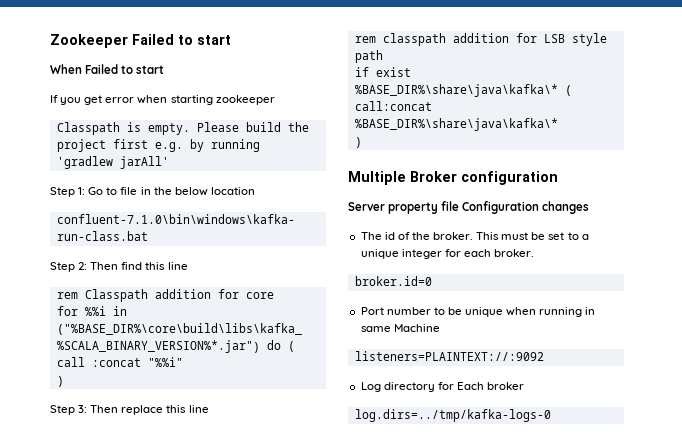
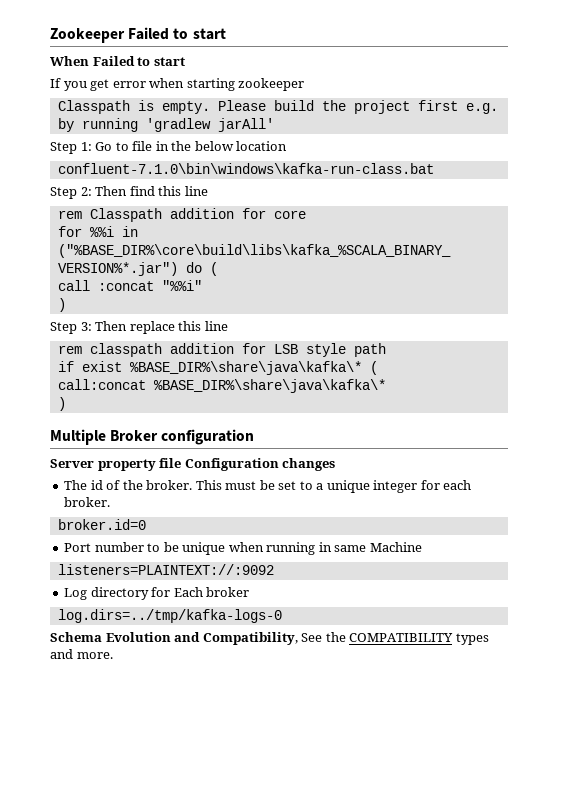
+ Schema Evolution and Compatibility, See the COMPATIBILITY types and more.

